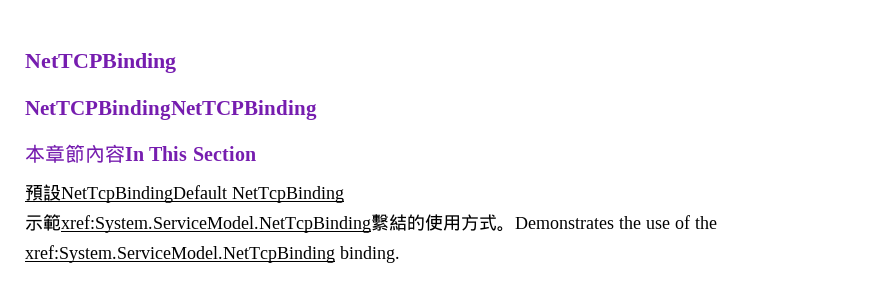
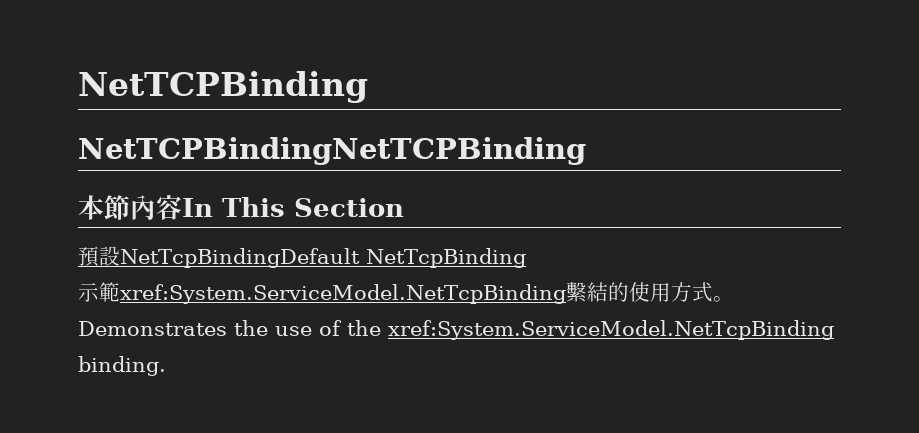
- 本章節內容In This Section
+ 本節內容In This Section

